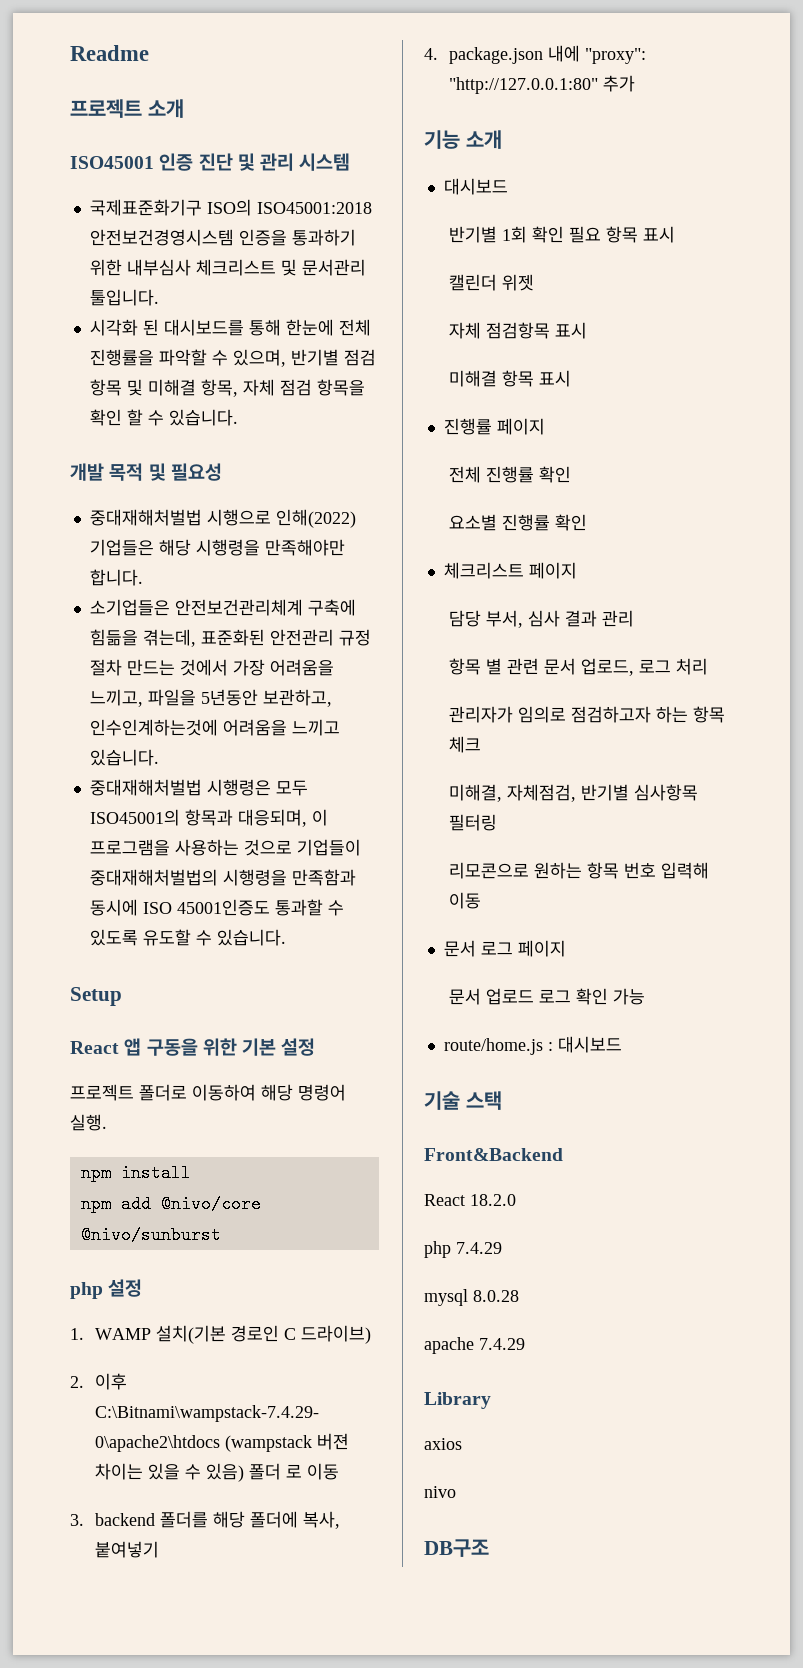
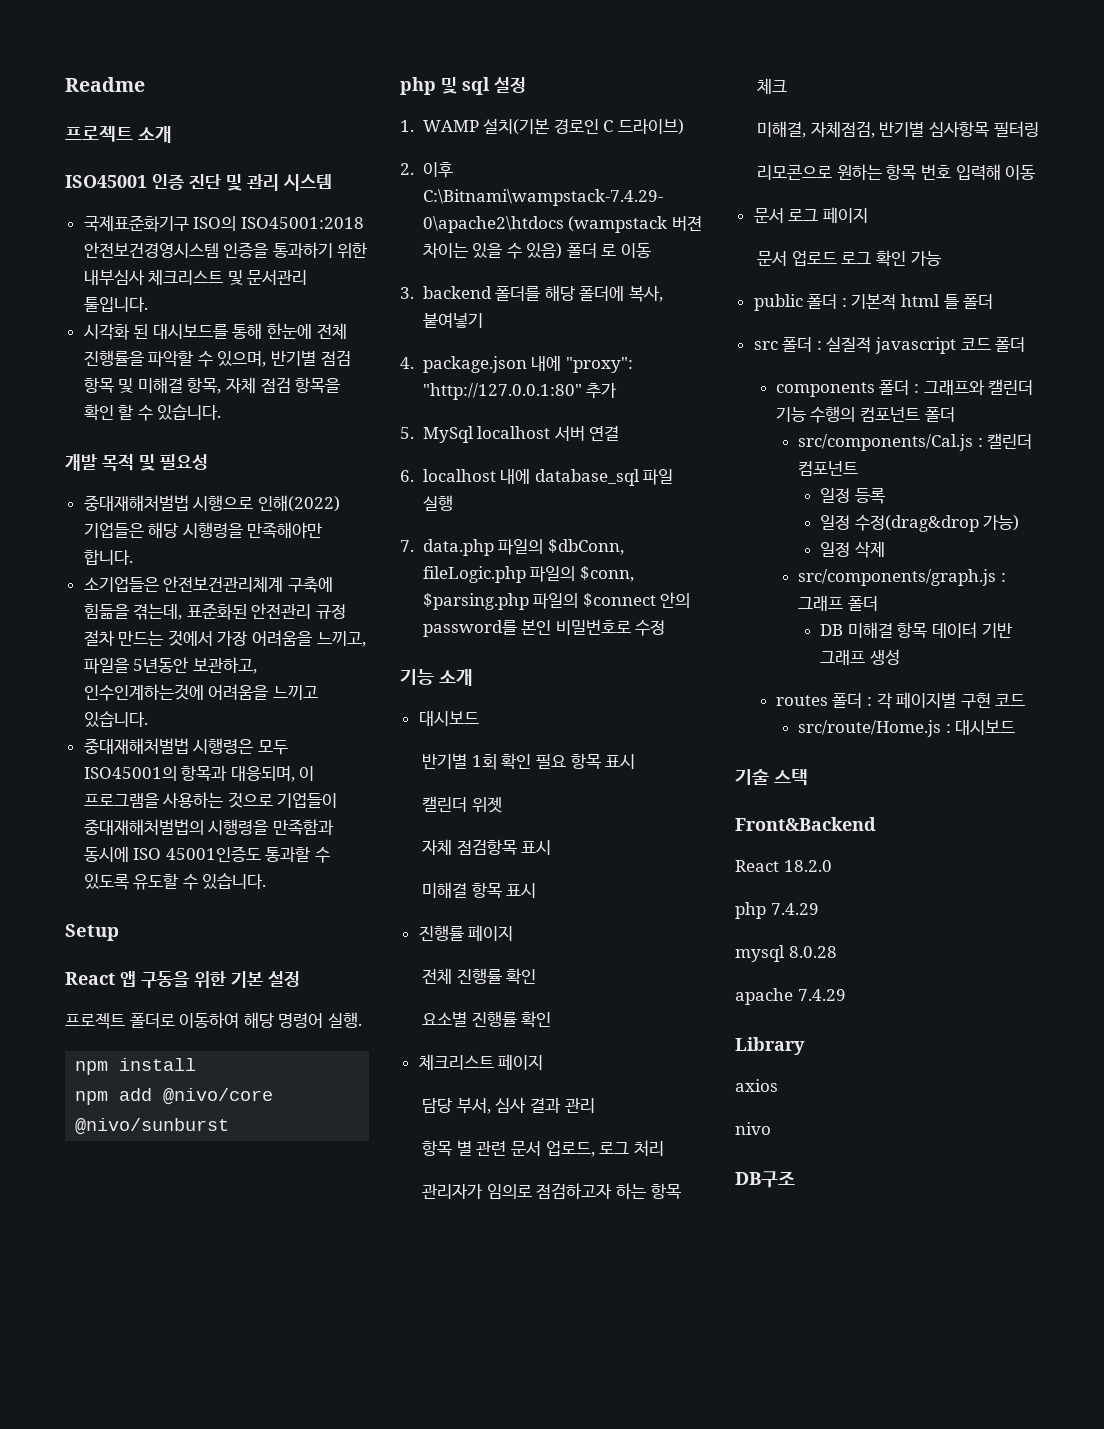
- php 설정
+ php 및 sql 설정
+ 5. MySql localhost 서버 연결
+ 6. localhost 내에 database_sql 파일 실행
+ 7. data.php 파일의 $dbConn, fileLogic.php 파일의 $conn, $parsing.php 파일의 $connect 안의 password를 본인 비밀번호로 수정
- route/home.js : 대시보드
+ public 폴더 : 기본적 html 틀 폴더
+ src 폴더 : 실질적 javascript 코드 폴더
+ components 폴더 : 그래프와 캘린더 기능 수행의 컴포넌트 폴더
+ src/components/Cal.js : 캘린더 컴포넌트
+ 일정 등록
+ 일정 수정(drag&drop 가능)
+ 일정 삭제
+ src/components/graph.js : 그래프 폴더
+ DB 미해결 항목 데이터 기반 그래프 생성
+ routes 폴더 : 각 페이지별 구현 코드
+ src/route/Home.js : 대시보드

